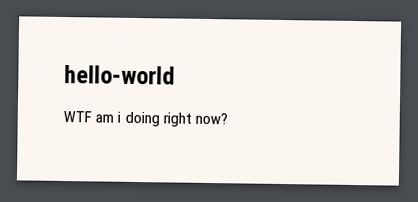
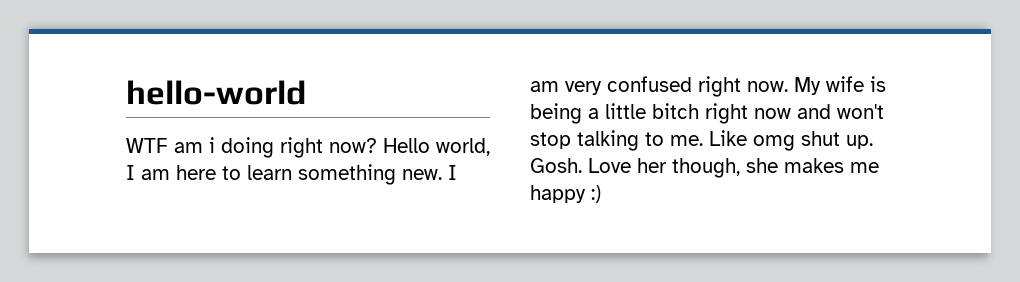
+ Hello world, I am here to learn something new. I am very confused right now. My wife is being a little bitch right now and won't stop talking to me. Like omg shut up. Gosh. Love her though, she makes me happy :)

